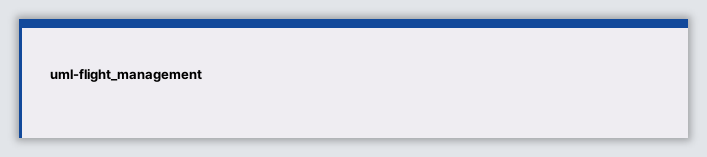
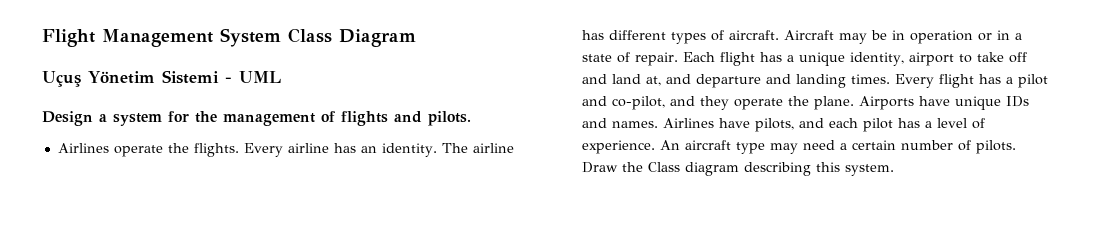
- uml-flight_management
+ Flight Management System Class Diagram
+ Uçuş Yönetim Sistemi - UML
+ Design a system for the management of flights and pilots.
+ Airlines operate the flights. Every airline has an identity. The airline has different types of aircraft. Aircraft may be in operation or in a state of repair. Each flight has a unique identity, airport to take off and land at, and departure and landing times. Every flight has a pilot and co-pilot, and they operate the plane. Airports have unique IDs and names. Airlines have pilots, and each pilot has a level of experience. An aircraft type may need a certain number of pilots. Draw the Class diagram describing this system.

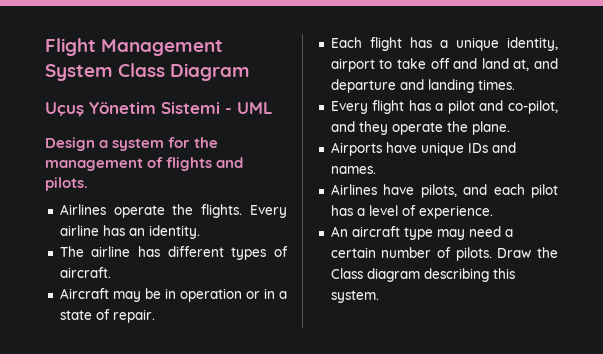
- Every airline has an identity. The airline has different types of aircraft. Aircraft may be in operation or in a state of repair. Each flight has a unique identity, airport to take off and land at, and departure and landing times. Every flight has a pilot and co-pilot, and they operate the plane. Airports have unique IDs and names. Airlines have pilots, and each pilot has a level of experience. An aircraft type may need a certain number of pilots.
+ Every airline has an identity.
+ The airline has different types of aircraft.
+ Aircraft may be in operation or in a state of repair.
+ Each flight has a unique identity, airport to take off and land at, and departure and landing times.
+ Every flight has a pilot and co-pilot, and they operate the plane.
+ Airports have unique IDs and names.
+ Airlines have pilots, and each pilot has a level of experience.
+ An aircraft type may need a certain number of pilots.

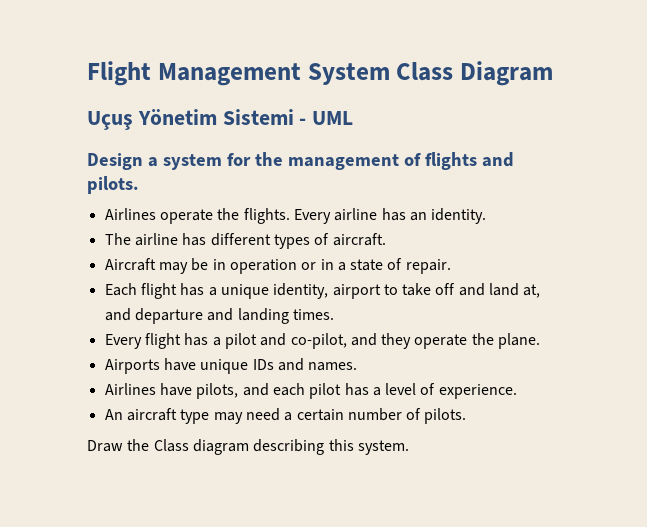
- An aircraft type may need a certain number of pilots. Draw the Class diagram describing this system.
+ An aircraft type may need a certain number of pilots.
+ Draw the Class diagram describing this system.

